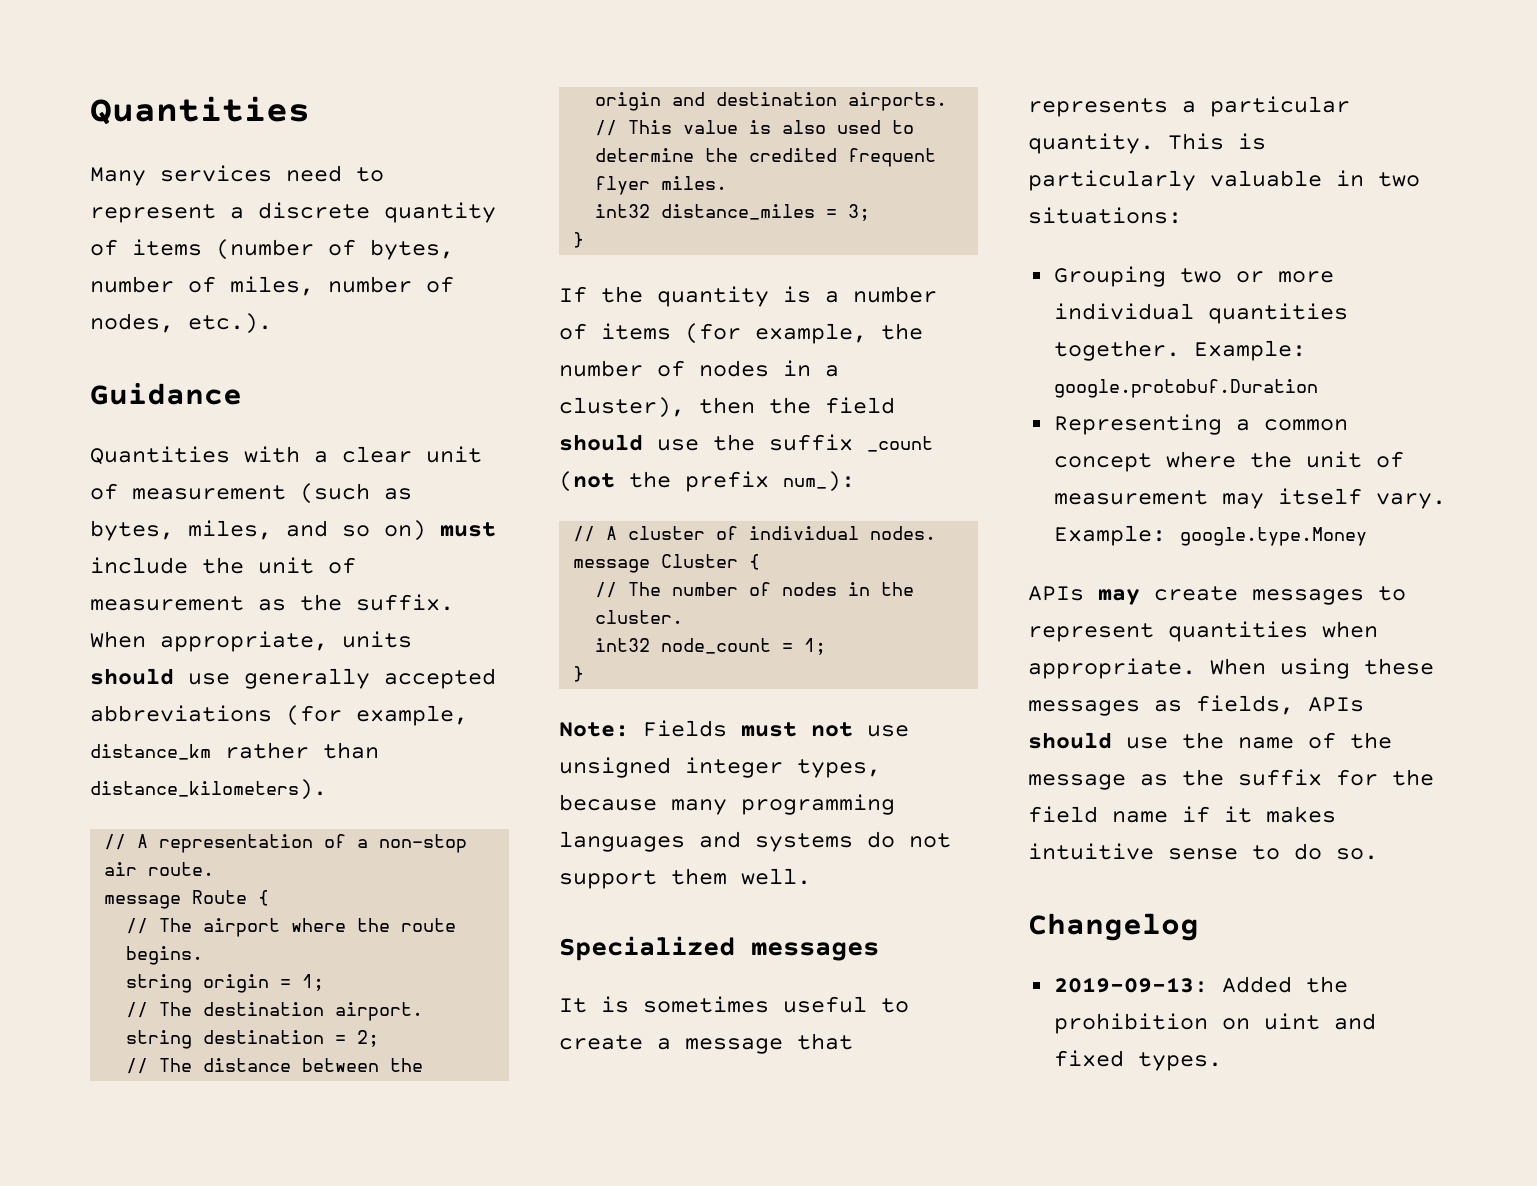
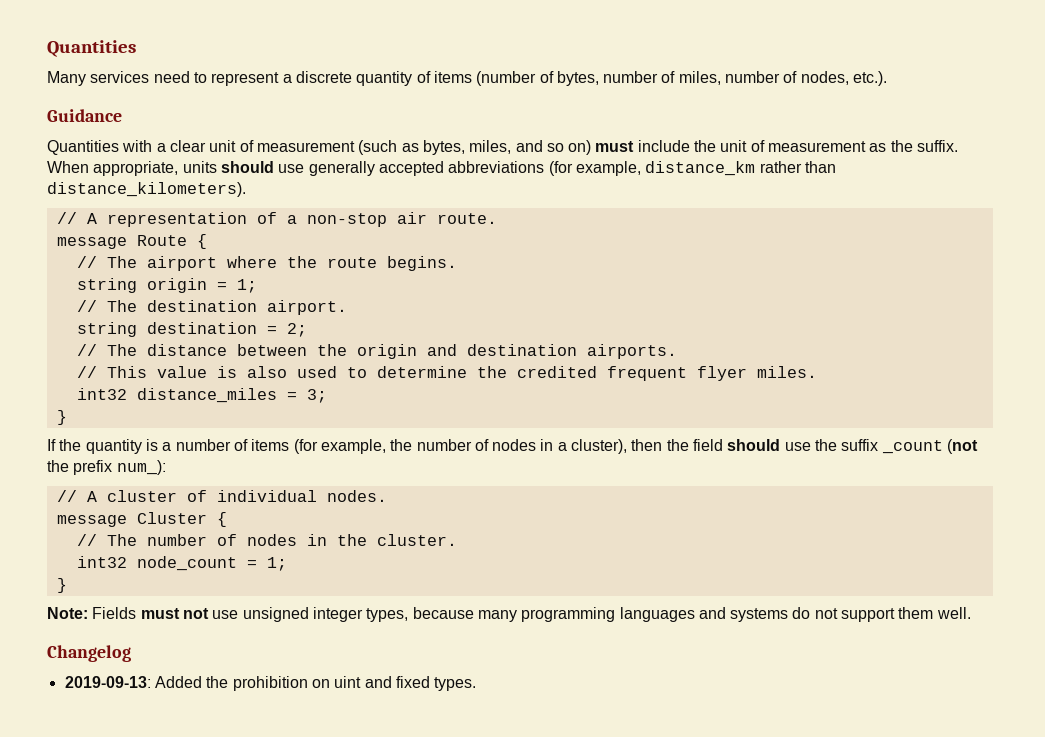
- Specialized messages
- It is sometimes useful to create a message that represents a particular quantity. This is particularly valuable in two situations:
- Grouping two or more individual quantities together. Example: google.protobuf.Duration
- Representing a common concept where the unit of measurement may itself vary. Example: google.type.Money
- APIs may create messages to represent quantities when appropriate. When using these messages as fields, APIs should use the name of the message as the suffix for the field name if it makes intuitive sense to do so.

